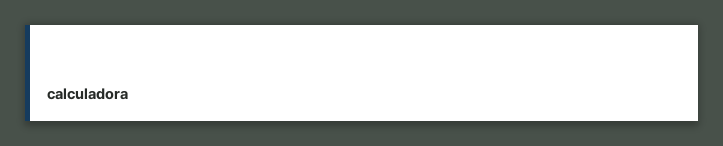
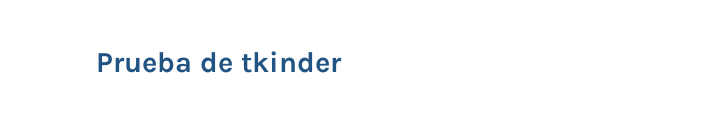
- calculadora
+ Prueba de tkinder

